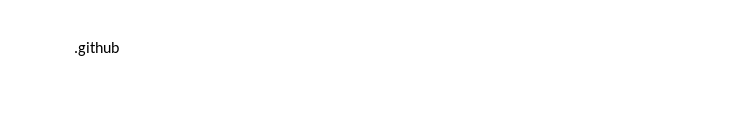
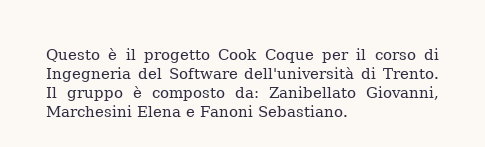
- .github
+ Questo è il progetto Cook Coque per il corso di Ingegneria del Software dell'università di Trento. Il gruppo è composto da: Zanibellato Giovanni, Marchesini Elena e Fanoni Sebastiano.

